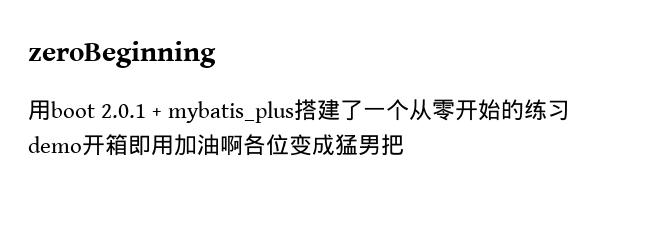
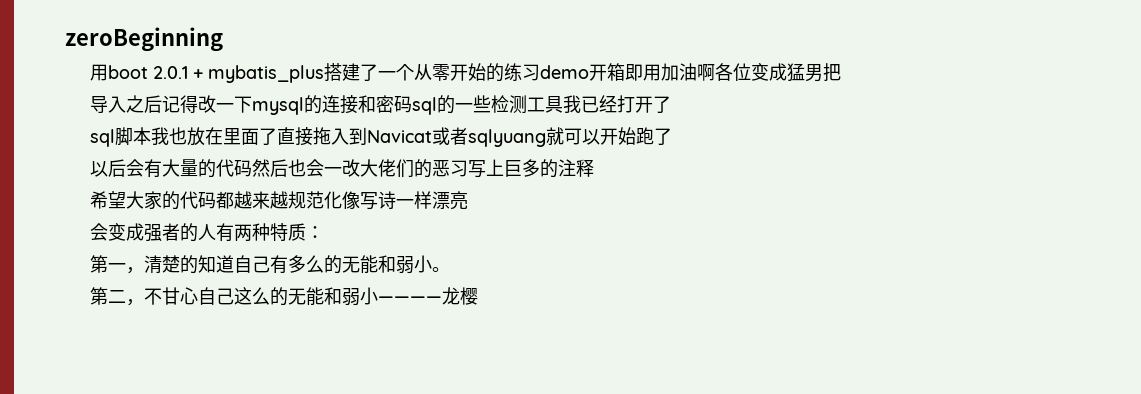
+ 导入之后记得改一下mysql的连接和密码sql的一些检测工具我已经打开了
+ sql脚本我也放在里面了直接拖入到Navicat或者sqlyuang就可以开始跑了
+ 以后会有大量的代码然后也会一改大佬们的恶习写上巨多的注释
+ 希望大家的代码都越来越规范化像写诗一样漂亮
+ 会变成强者的人有两种特质：
+ 第一，清楚的知道自己有多么的无能和弱小。
+ 第二，不甘心自己这么的无能和弱小————龙樱

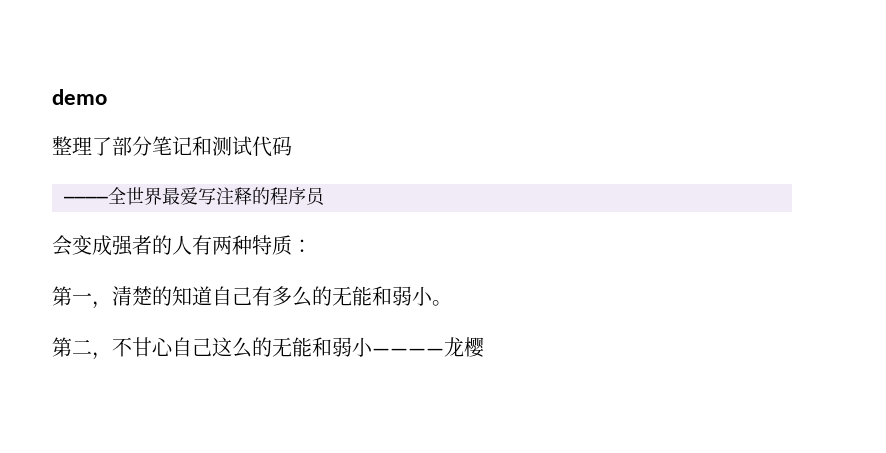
- zeroBeginning
- 用boot 2.0.1 + mybatis_plus搭建了一个从零开始的练习demo开箱即用加油啊各位变成猛男把
- 导入之后记得改一下mysql的连接和密码sql的一些检测工具我已经打开了
- sql脚本我也放在里面了直接拖入到Navicat或者sqlyuang就可以开始跑了
- 以后会有大量的代码然后也会一改大佬们的恶习写上巨多的注释
- 希望大家的代码都越来越规范化像写诗一样漂亮
+ demo
+ 整理了部分笔记和测试代码
+ ————全世界最爱写注释的程序员

